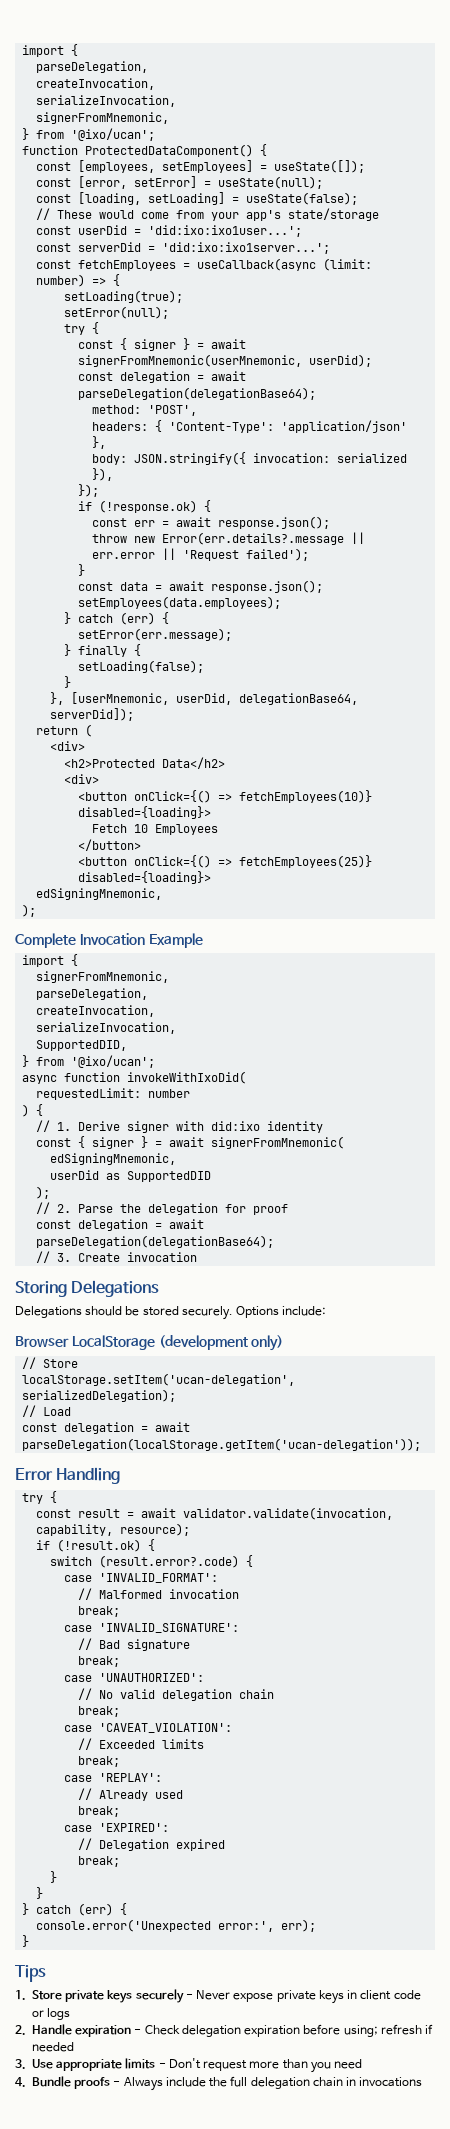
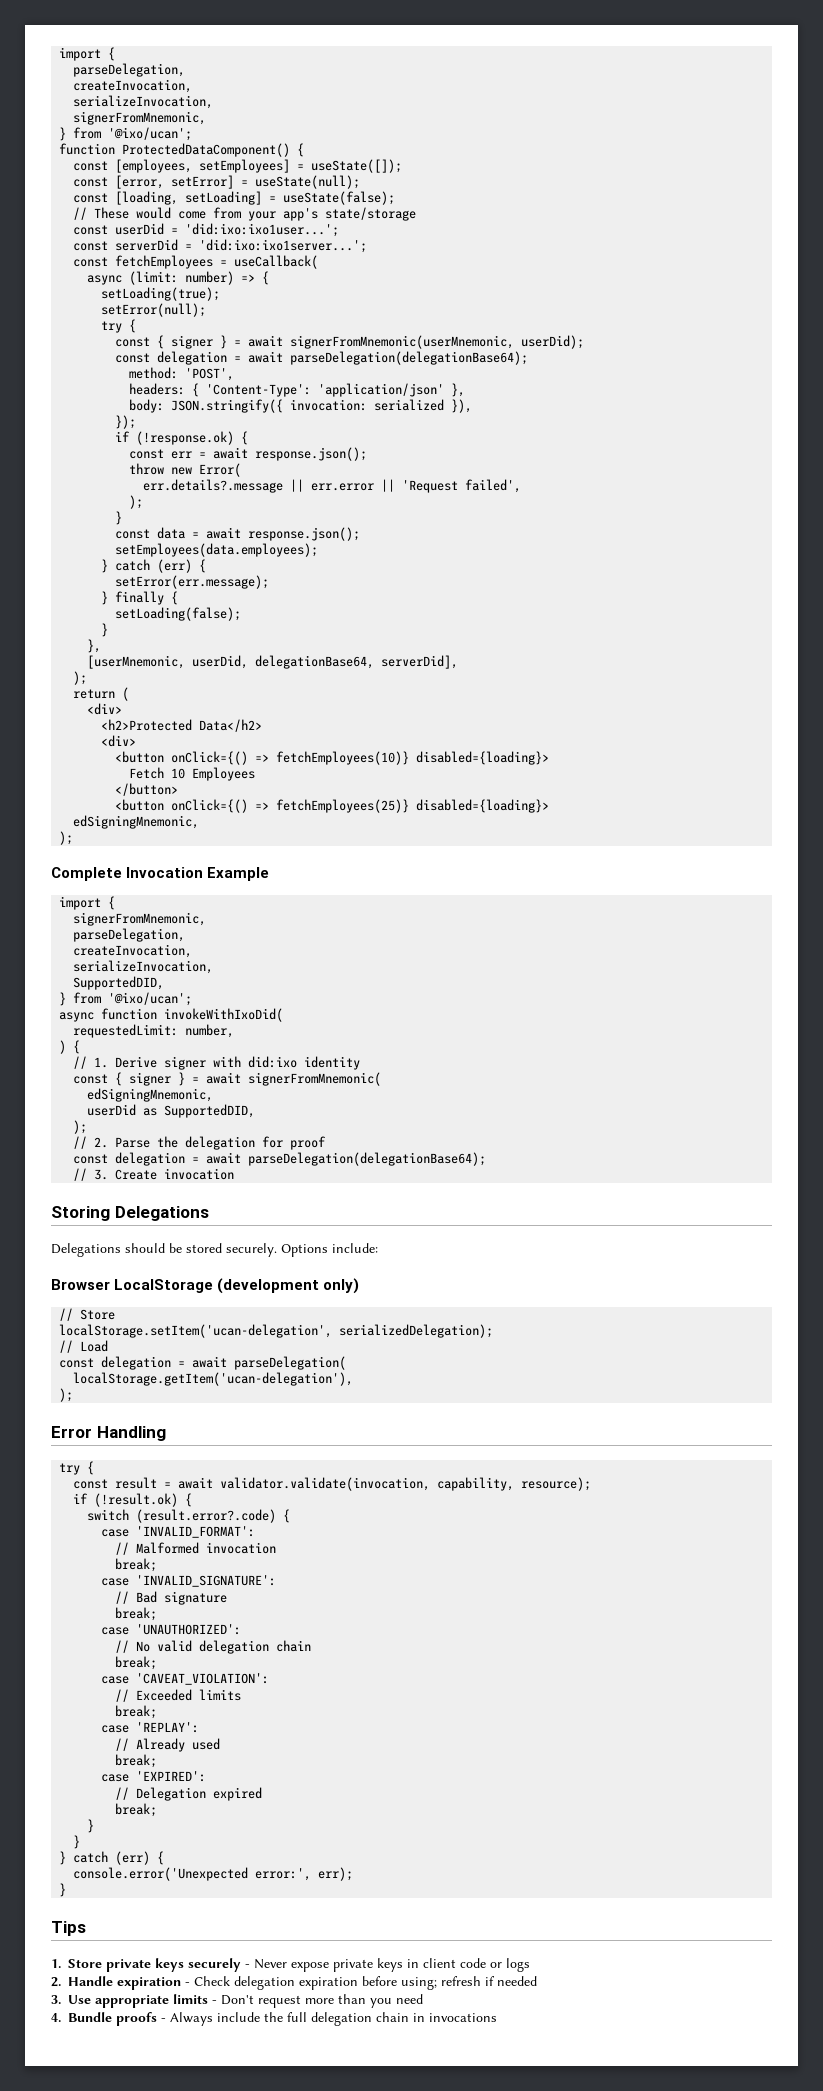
- const fetchEmployees = useCallback(async (limit: number) => {
+ const fetchEmployees = useCallback(
+ async (limit: number) => {
- throw new Error(err.details?.message || err.error || 'Request failed');
+ throw new Error(
+ err.details?.message || err.error || 'Request failed',
+ );
  setLoading(false);
  }
- }, [userMnemonic, userDid, delegationBase64, serverDid]);
+ },
+ [userMnemonic, userDid, delegationBase64, serverDid],
+ );
- requestedLimit: number
+ requestedLimit: number,
- userDid as SupportedDID
+ userDid as SupportedDID,
- const delegation = await parseDelegation(localStorage.getItem('ucan-delegation'));
+ const delegation = await parseDelegation(
+ localStorage.getItem('ucan-delegation'),
+ );

